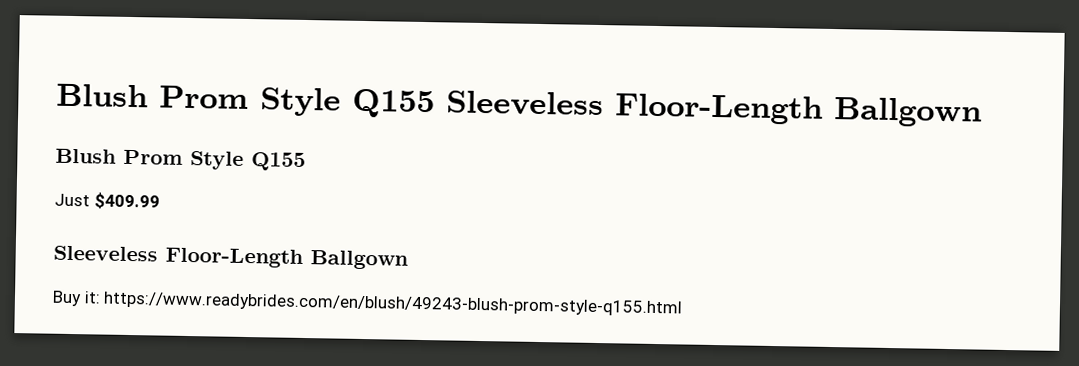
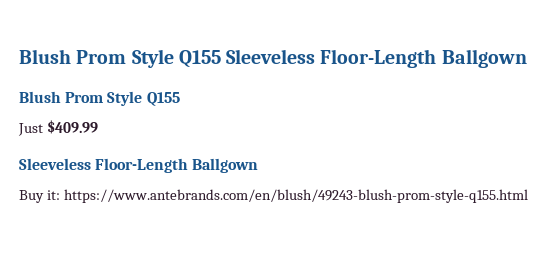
- Buy it: https://www.readybrides.com/en/blush/49243-blush-prom-style-q155.html
+ Buy it: https://www.antebrands.com/en/blush/49243-blush-prom-style-q155.html

